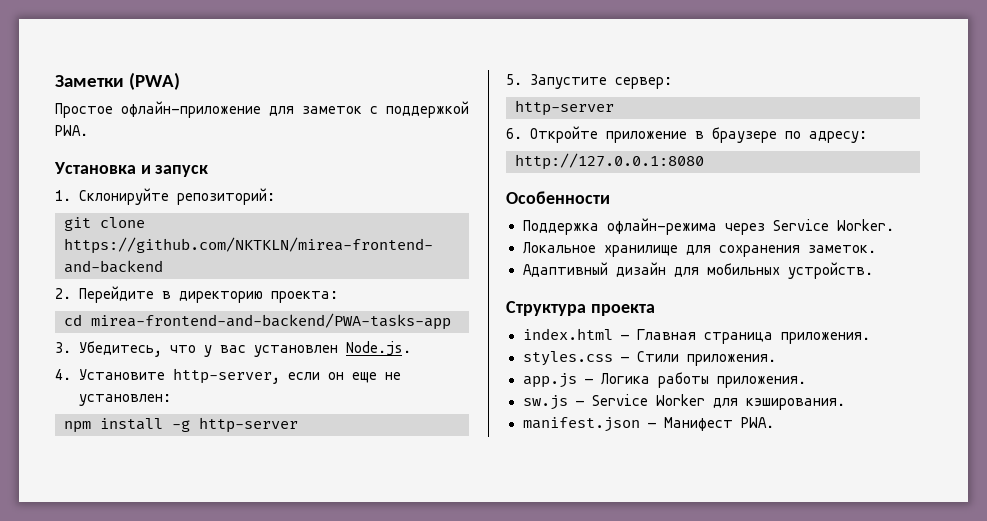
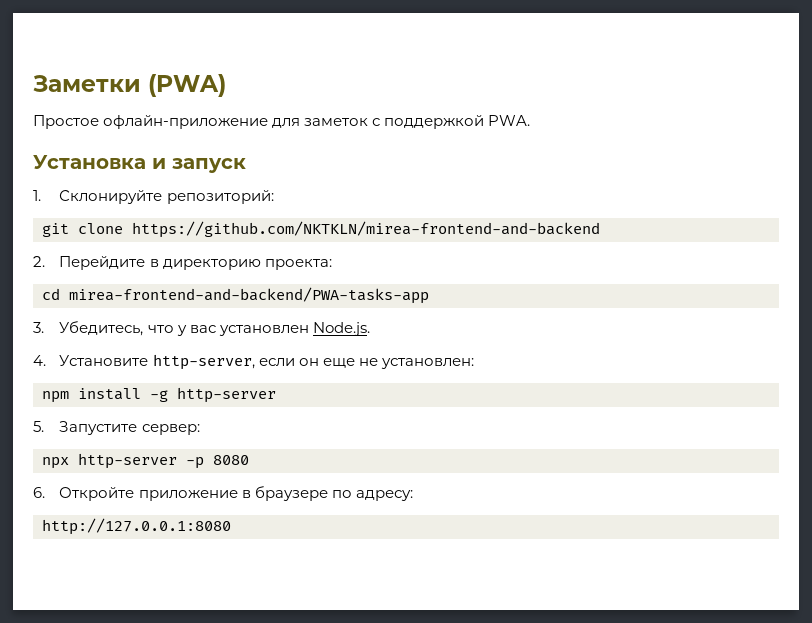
  5. Запустите сервер:
- http-server
+ npx http-server -p 8080
- Особенности
- Поддержка офлайн-режима через Service Worker.
- Локальное хранилище для сохранения заметок.
- Адаптивный дизайн для мобильных устройств.
- Структура проекта
- index.html — Главная страница приложения.
- styles.css — Стили приложения.
- app.js — Логика работы приложения.
- sw.js — Service Worker для кэширования.
- manifest.json — Манифест PWA.

